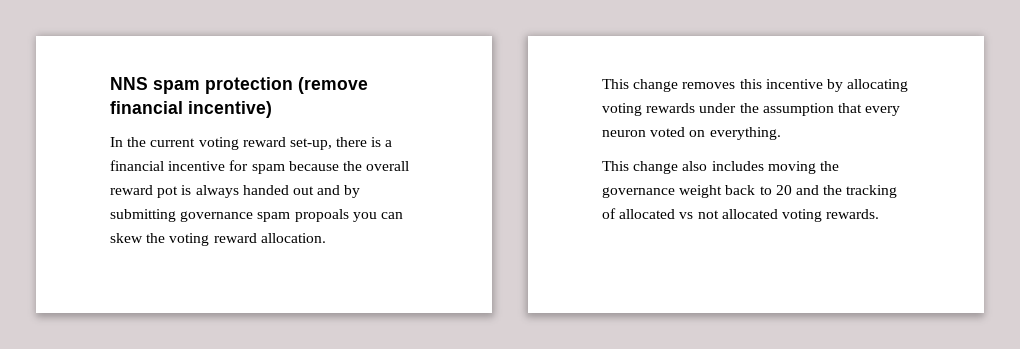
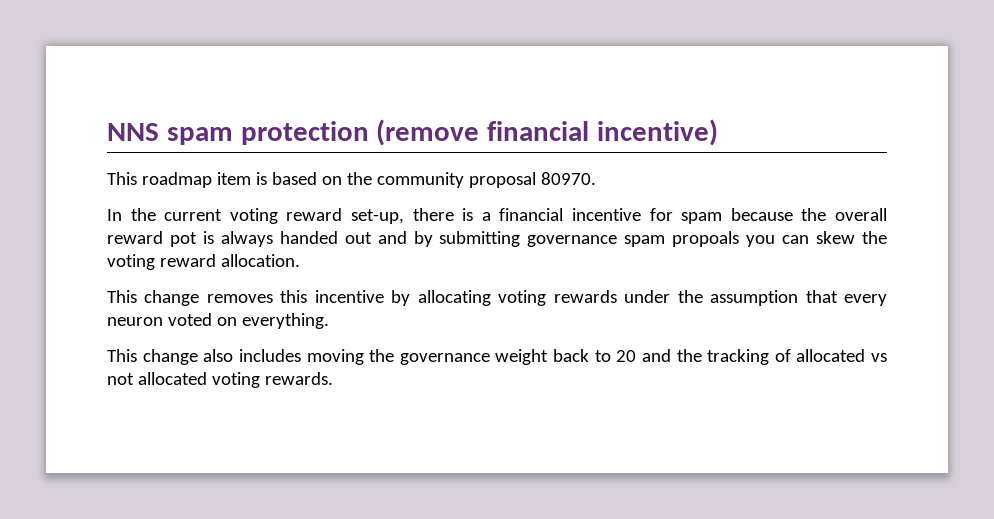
+ This roadmap item is based on the community proposal 80970.

